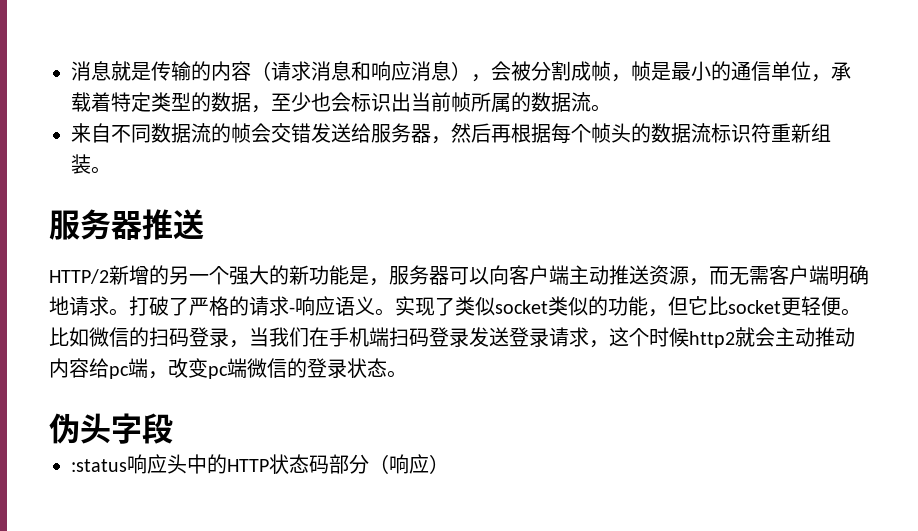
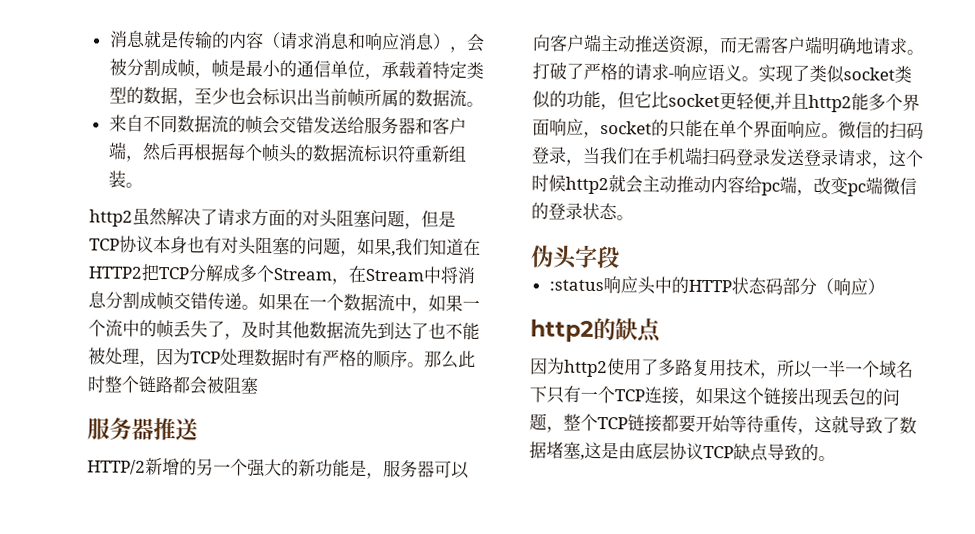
- 来自不同数据流的帧会交错发送给服务器，然后再根据每个帧头的数据流标识符重新组装。
+ 来自不同数据流的帧会交错发送给服务器和客户端，然后再根据每个帧头的数据流标识符重新组装。
+ http2虽然解决了请求方面的对头阻塞问题，但是TCP协议本身也有对头阻塞的问题，如果,我们知道在HTTP2把TCP分解成多个Stream，在Stream中将消息分割成帧交错传递。如果在一个数据流中，如果一个流中的帧丢失了，及时其他数据流先到达了也不能被处理，因为TCP处理数据时有严格的顺序。那么此时整个链路都会被阻塞
- 实现了类似socket类似的功能，但它比socket更轻便。比如微信的扫码登录，当我们在手机端扫码登录发送登录请求，这个时候http2就会主动推动内容给pc端，改变pc端微信的登录状态。
+ 实现了类似socket类似的功能，但它比socket更轻便,并且http2能多个界面响应，socket的只能在单个界面响应。微信的扫码登录，当我们在手机端扫码登录发送登录请求，这个时候http2就会主动推动内容给pc端，改变pc端微信的登录状态。
+ http2的缺点
+ 因为http2使用了多路复用技术，所以一半一个域名下只有一个TCP连接，如果这个链接出现丢包的问题，整个TCP链接都要开始等待重传，这就导致了数据堵塞,这是由底层协议TCP缺点导致的。

